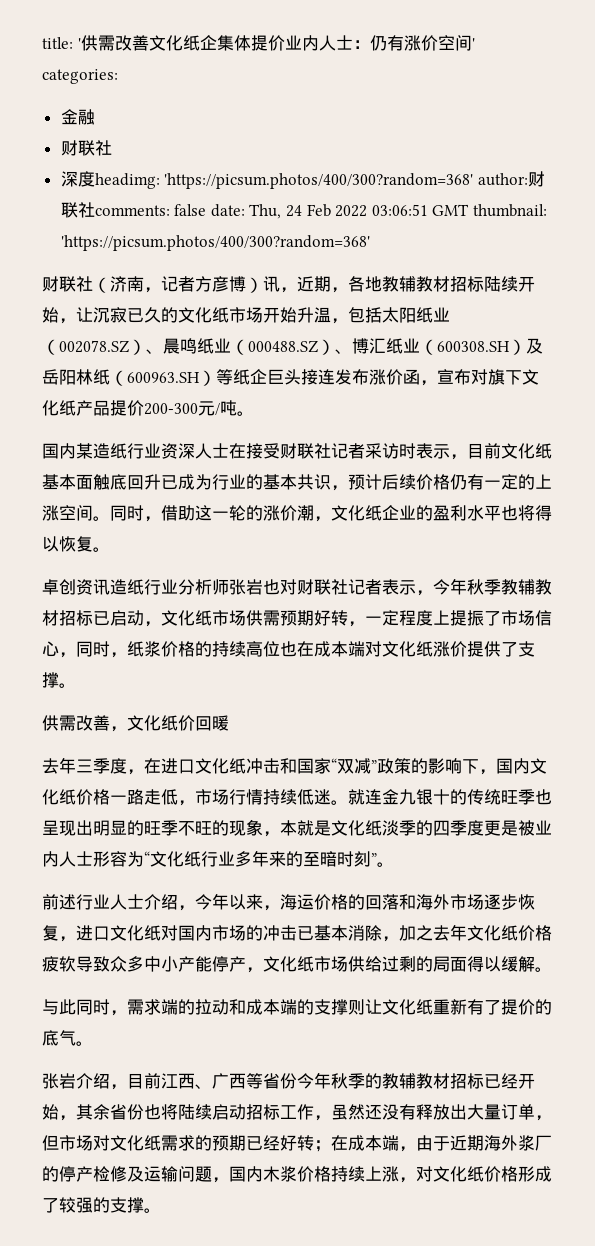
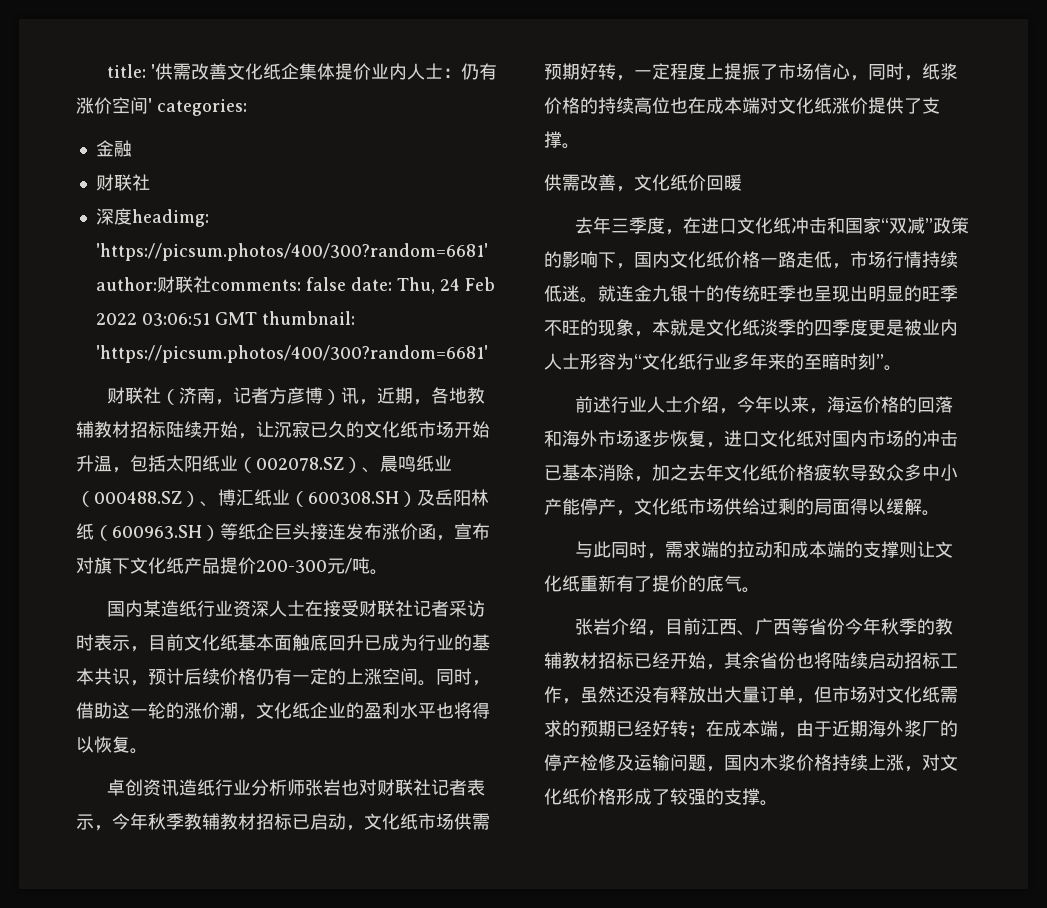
- 深度headimg: 'https://picsum.photos/400/300?random=368' author:财联社comments: false date: Thu, 24 Feb 2022 03:06:51 GMT thumbnail: 'https://picsum.photos/400/300?random=368'
+ 深度headimg: 'https://picsum.photos/400/300?random=6681' author:财联社comments: false date: Thu, 24 Feb 2022 03:06:51 GMT thumbnail: 'https://picsum.photos/400/300?random=6681'

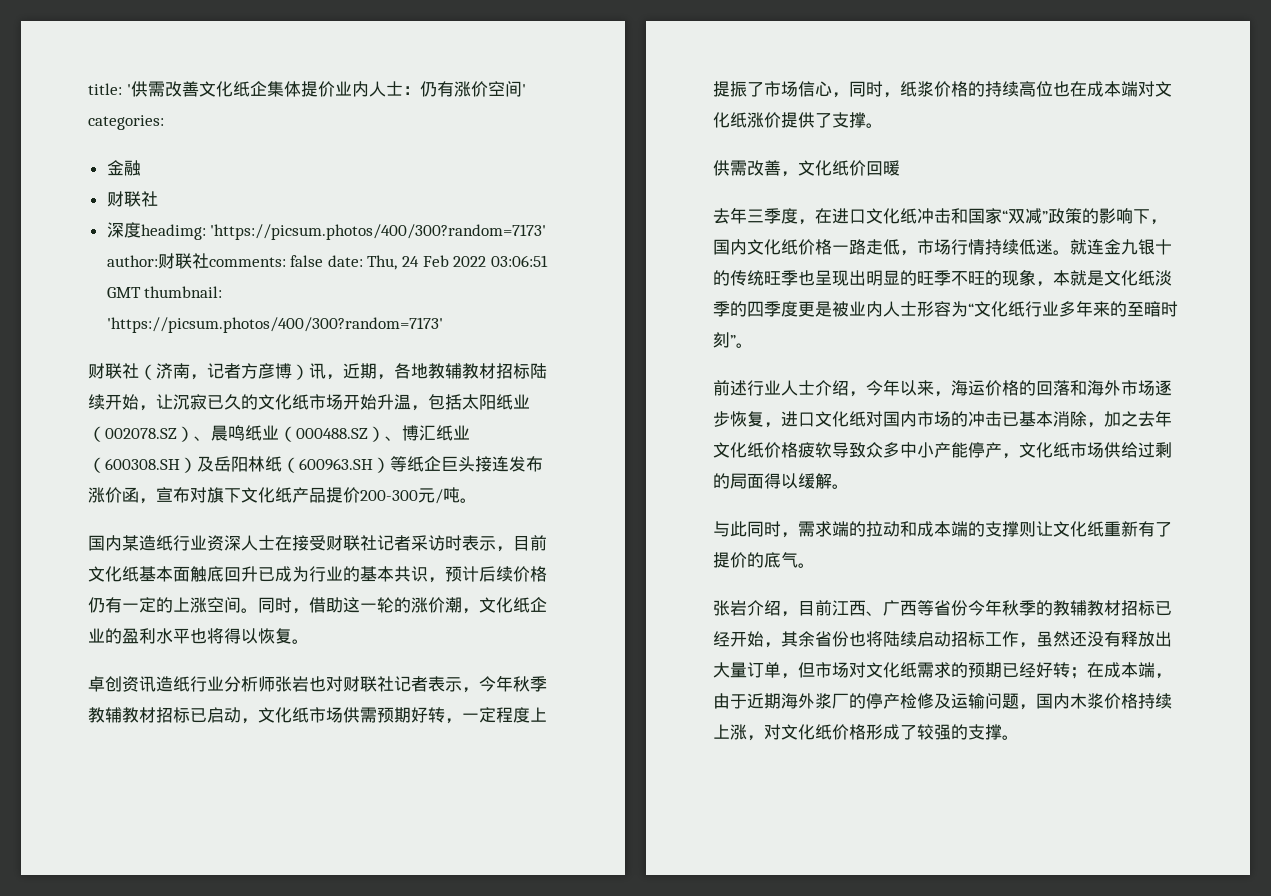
- 深度headimg: 'https://picsum.photos/400/300?random=6681' author:财联社comments: false date: Thu, 24 Feb 2022 03:06:51 GMT thumbnail: 'https://picsum.photos/400/300?random=6681'
+ 深度headimg: 'https://picsum.photos/400/300?random=7173' author:财联社comments: false date: Thu, 24 Feb 2022 03:06:51 GMT thumbnail: 'https://picsum.photos/400/300?random=7173'

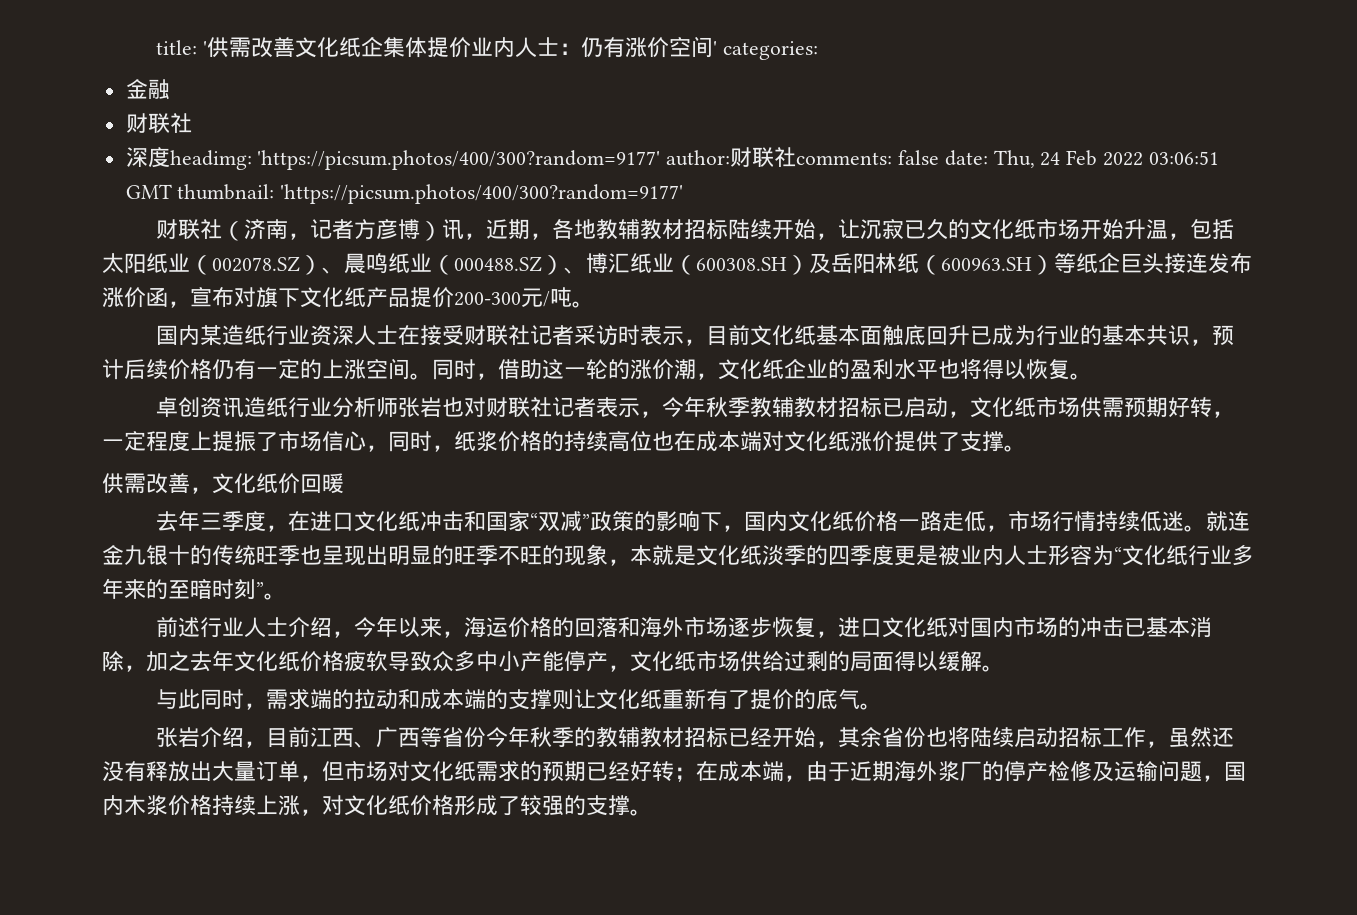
- 深度headimg: 'https://picsum.photos/400/300?random=7173' author:财联社comments: false date: Thu, 24 Feb 2022 03:06:51 GMT thumbnail: 'https://picsum.photos/400/300?random=7173'
+ 深度headimg: 'https://picsum.photos/400/300?random=9177' author:财联社comments: false date: Thu, 24 Feb 2022 03:06:51 GMT thumbnail: 'https://picsum.photos/400/300?random=9177'

